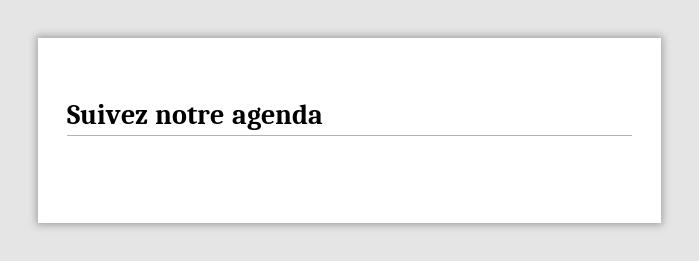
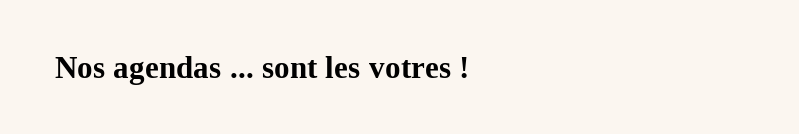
- Suivez notre agenda
+ Nos agendas ... sont les votres !

